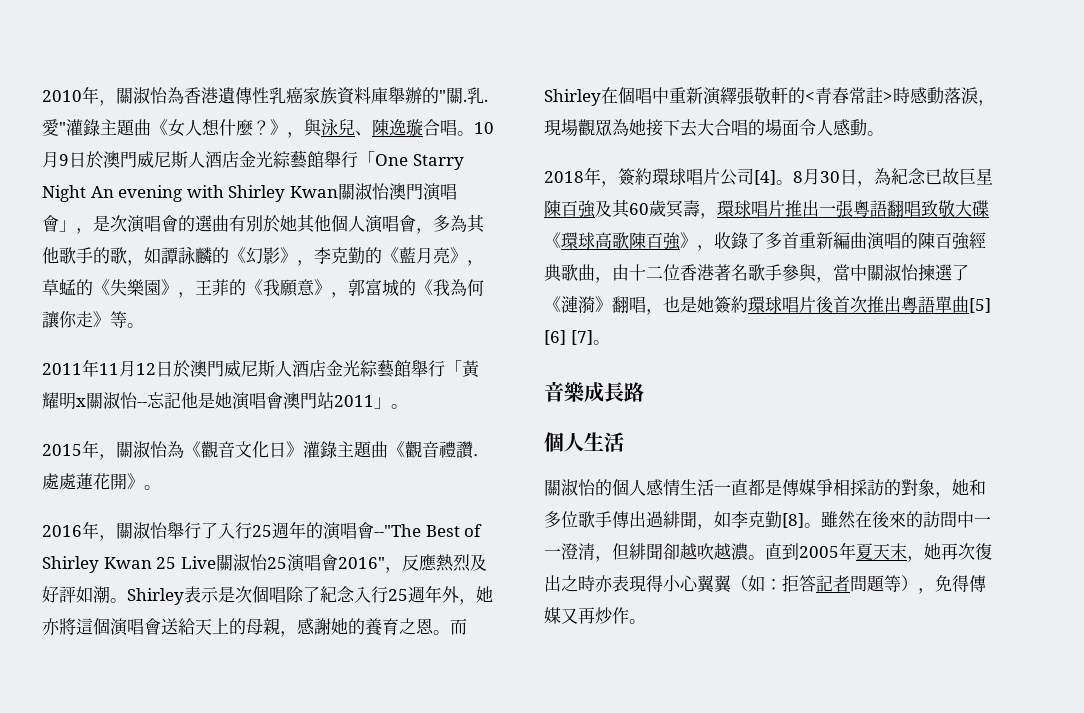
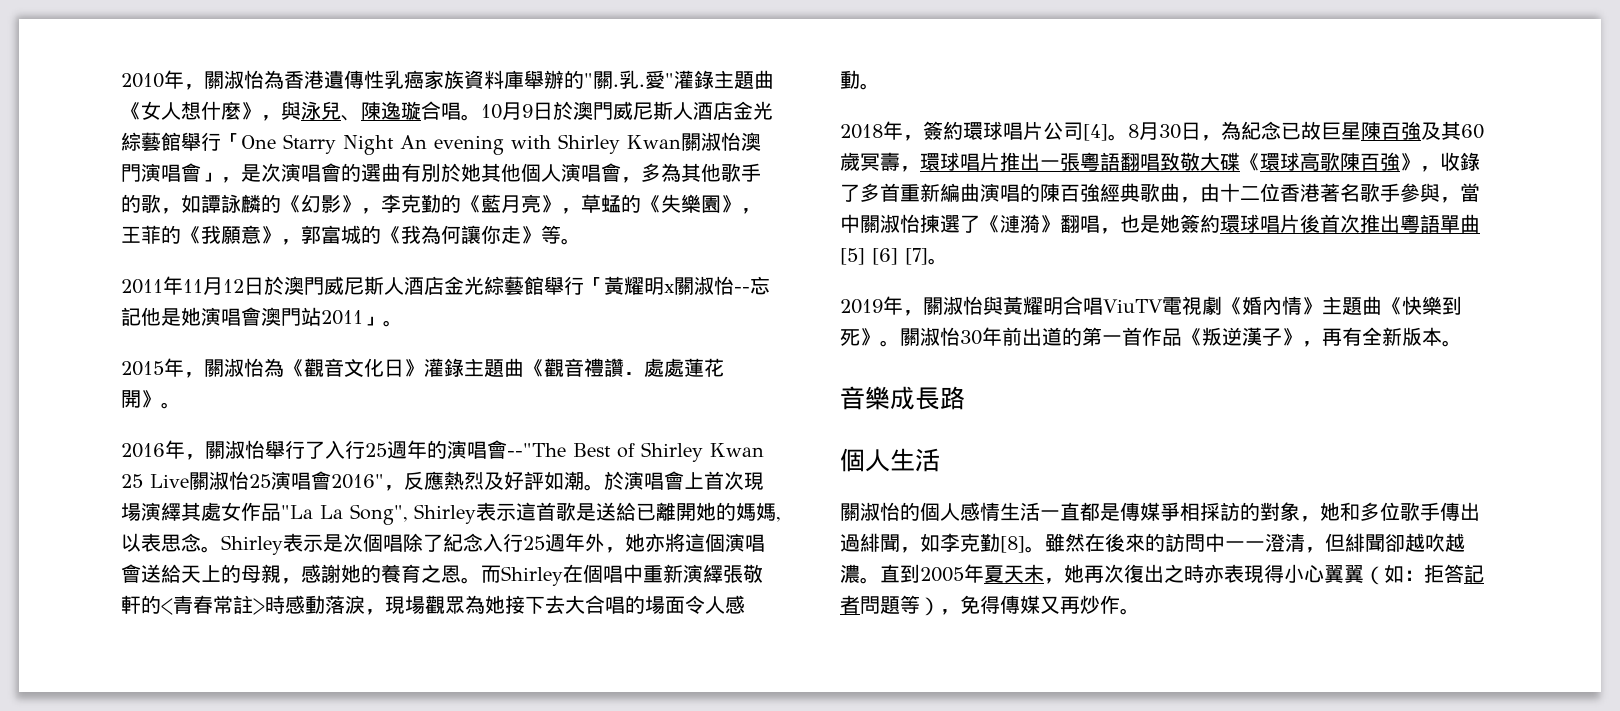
- 愛"灌錄主題曲《女人想什麼？》，與泳兒、陳逸璇合唱。
+ 愛"灌錄主題曲《女人想什麼》，與泳兒、陳逸璇合唱。
+ 於演唱會上首次現場演繹其處女作品"La La Song", Shirley表示這首歌是送給已離開她的媽媽,以表思念。
+ 2019年，關淑怡與黃耀明合唱ViuTV電視劇《婚內情》主題曲《快樂到死》。關淑怡30年前出道的第一首作品《叛逆漢子》，再有全新版本。

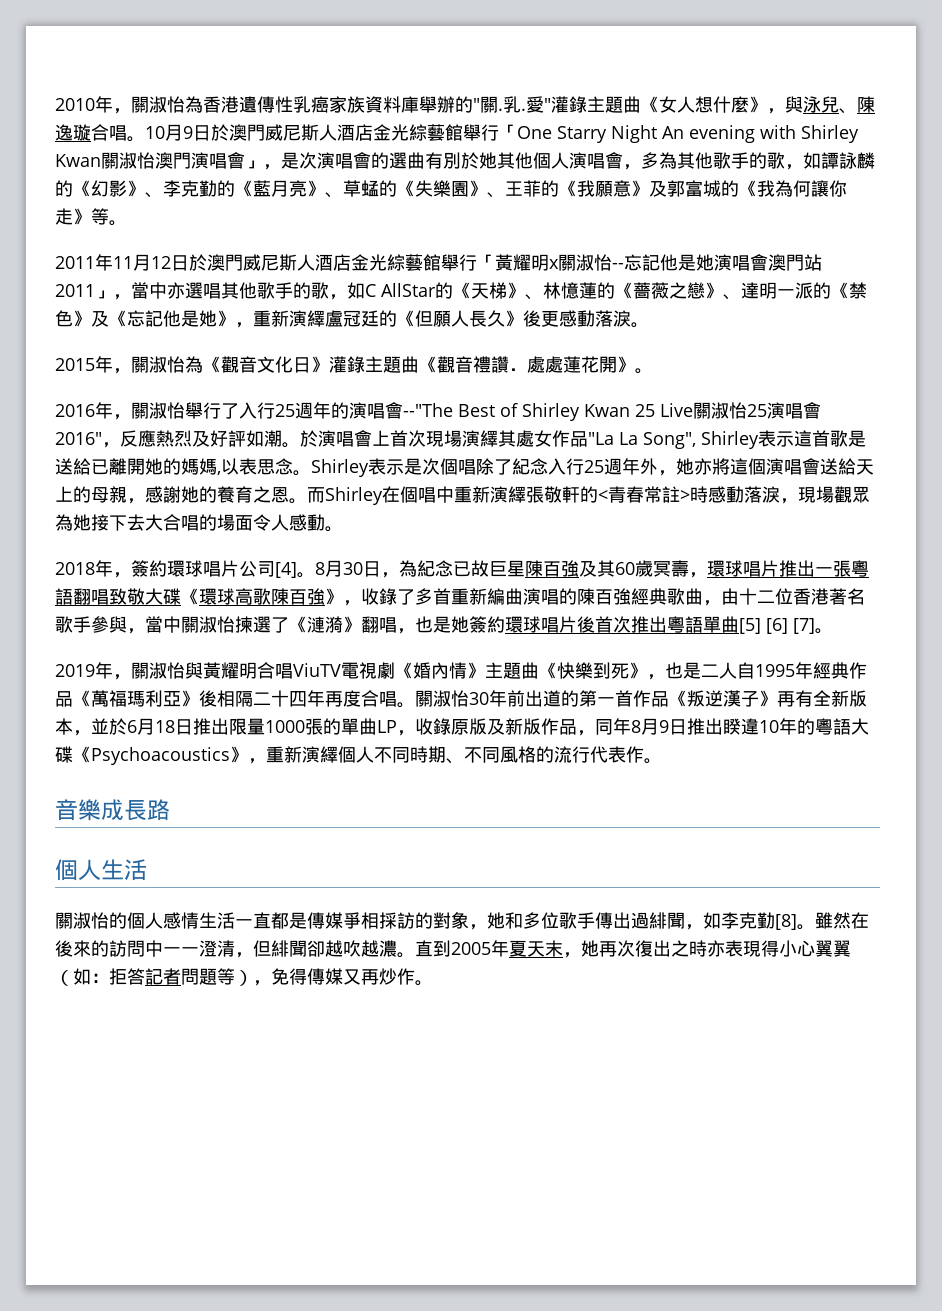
- 10月9日於澳門威尼斯人酒店金光綜藝館舉行「One Starry Night An evening with Shirley Kwan關淑怡澳門演唱會」，是次演唱會的選曲有別於她其他個人演唱會，多為其他歌手的歌，如譚詠麟的《幻影》，李克勤的《藍月亮》，草蜢的《失樂園》，王菲的《我願意》，郭富城的《我為何讓你走》等。
+ 10月9日於澳門威尼斯人酒店金光綜藝館舉行「One Starry Night An evening with Shirley Kwan關淑怡澳門演唱會」，是次演唱會的選曲有別於她其他個人演唱會，多為其他歌手的歌，如譚詠麟的《幻影》、李克勤的《藍月亮》、草蜢的《失樂園》、王菲的《我願意》及郭富城的《我為何讓你走》等。
- 2011年11月12日於澳門威尼斯人酒店金光綜藝館舉行「黃耀明x關淑怡--忘記他是她演唱會澳門站2011」。
+ 2011年11月12日於澳門威尼斯人酒店金光綜藝館舉行「黃耀明x關淑怡--忘記他是她演唱會澳門站2011」，當中亦選唱其他歌手的歌，如C AllStar的《天梯》、林憶蓮的《薔薇之戀》、達明一派的《禁色》及《忘記他是她》，重新演繹盧冠廷的《但願人長久》後更感動落淚。
- 2019年，關淑怡與黃耀明合唱ViuTV電視劇《婚內情》主題曲《快樂到死》。
+ 2019年，關淑怡與黃耀明合唱ViuTV電視劇《婚內情》主題曲《快樂到死》，也是二人自1995年經典作品《萬福瑪利亞》後相隔二十四年再度合唱。
- 關淑怡30年前出道的第一首作品《叛逆漢子》，再有全新版本。
+ 關淑怡30年前出道的第一首作品《叛逆漢子》再有全新版本，並於6月18日推出限量1000張的單曲LP，收錄原版及新版作品，同年8月9日推出睽違10年的粵語大碟《Psychoacoustics》，重新演繹個人不同時期、不同風格的流行代表作。

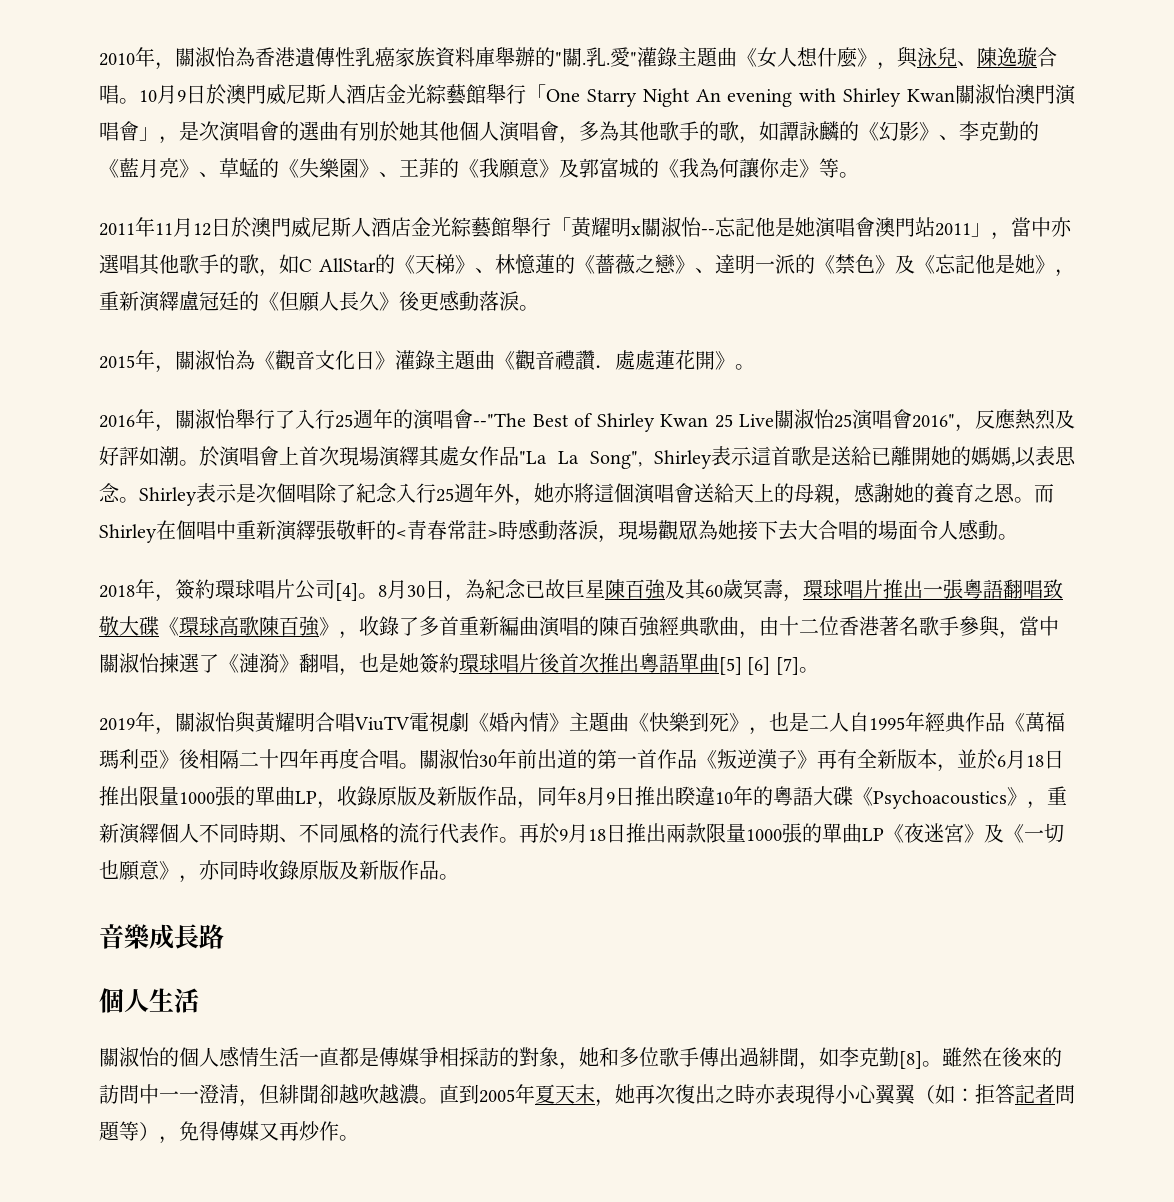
+ 再於9月18日推出兩款限量1000張的單曲LP《夜迷宮》及《一切也願意》，亦同時收錄原版及新版作品。

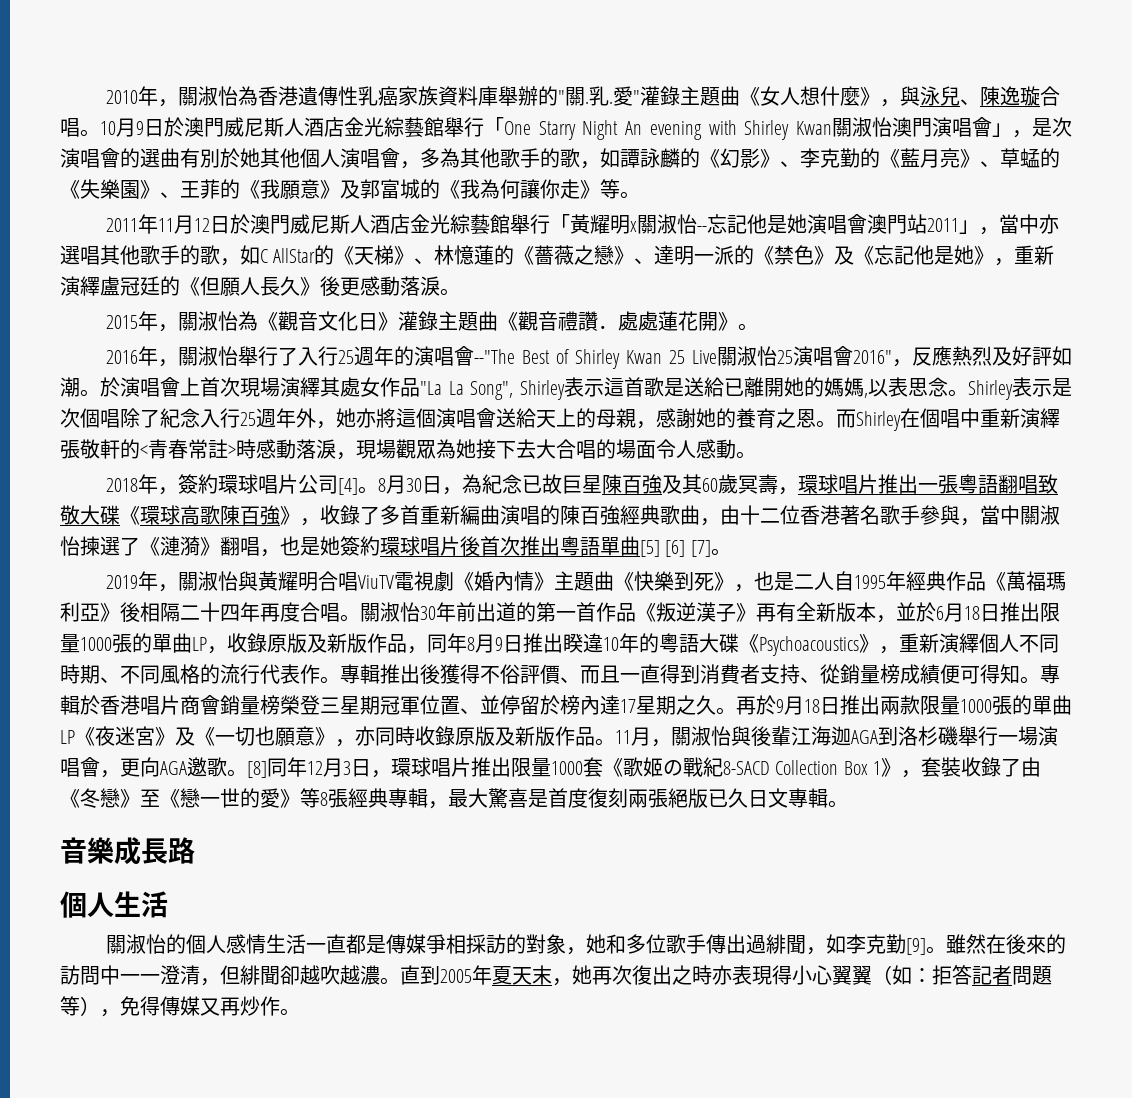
+ 專輯推出後獲得不俗評價、而且一直得到消費者支持、從銷量榜成績便可得知。專輯於香港唱片商會銷量榜榮登三星期冠軍位置、並停留於榜內達17星期之久。
+ 11月，關淑怡與後輩江海迦AGA到洛杉磯舉行一場演唱會，更向AGA邀歌。[8]同年12月3日，環球唱片推出限量1000套《歌姬の戰紀8-SACD Collection Box 1》，套裝收錄了由《冬戀》至《戀一世的愛》等8張經典專輯，最大驚喜是首度復刻兩張絕版已久日文專輯。
- 關淑怡的個人感情生活一直都是傳媒爭相採訪的對象，她和多位歌手傳出過緋聞，如李克勤[8]。
+ 關淑怡的個人感情生活一直都是傳媒爭相採訪的對象，她和多位歌手傳出過緋聞，如李克勤[9]。

